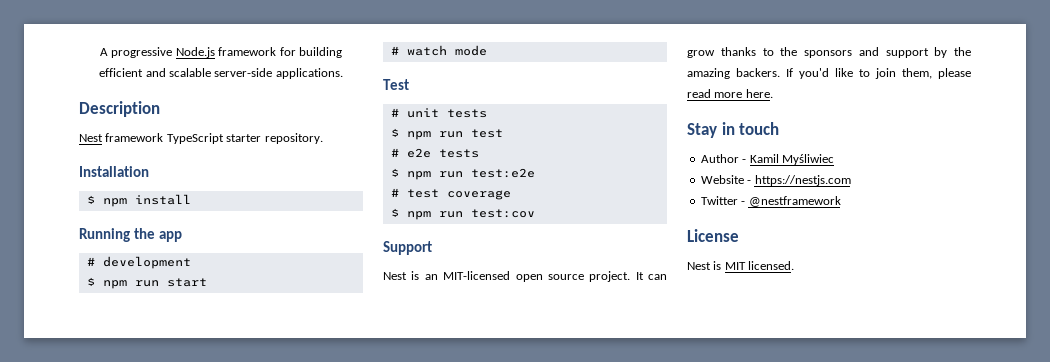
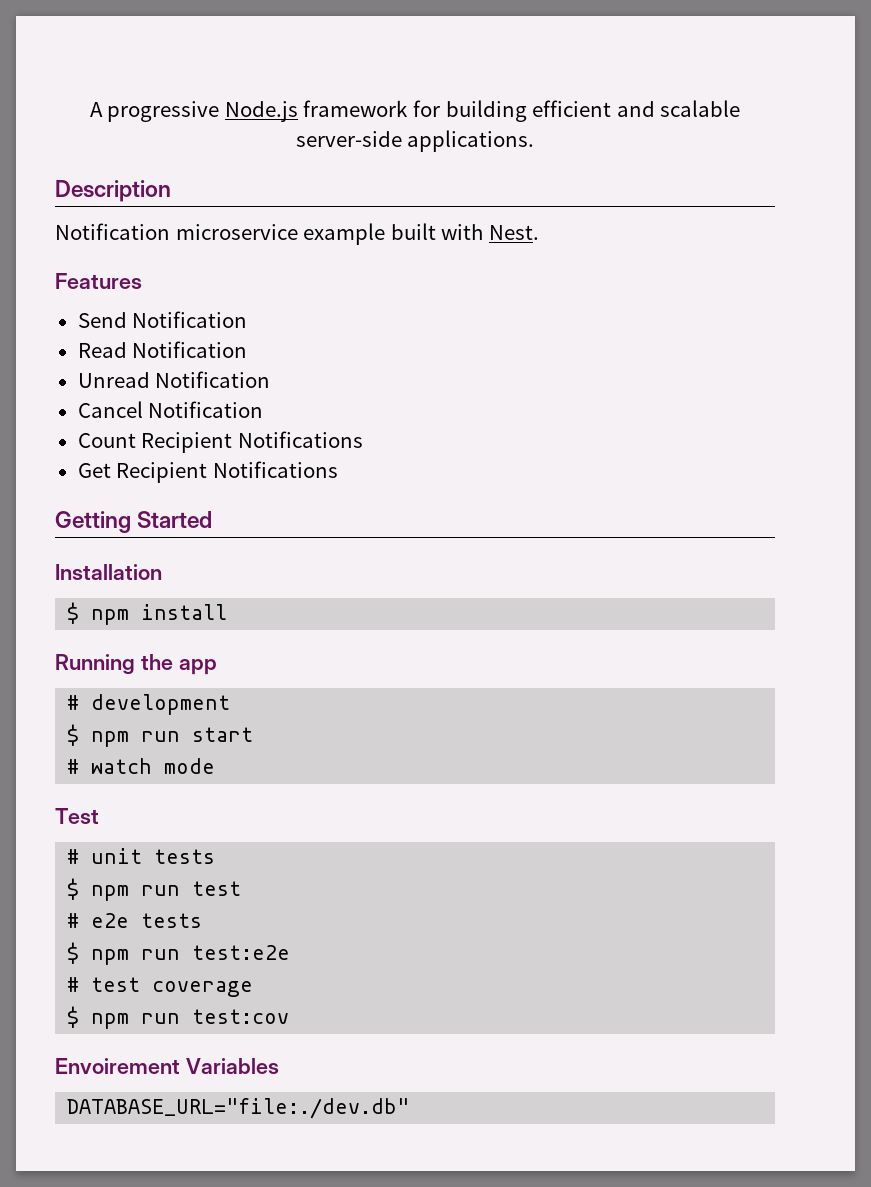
- Nest framework TypeScript starter repository.
+ Notification microservice example built with Nest.
+ Features
+ Send Notification
+ Read Notification
+ Unread Notification
+ Cancel Notification
+ Count Recipient Notifications
+ Get Recipient Notifications
+ Getting Started
- Support
- Nest is an MIT-licensed open source project. It can grow thanks to the sponsors and support by the amazing backers. If you'd like to join them, please read more here.
- Stay in touch
- Author - Kamil Myśliwiec
- Website - https://nestjs.com
- Twitter - @nestframework
- License
- Nest is MIT licensed.
+ Envoirement Variables
+ DATABASE_URL="file:./dev.db"

